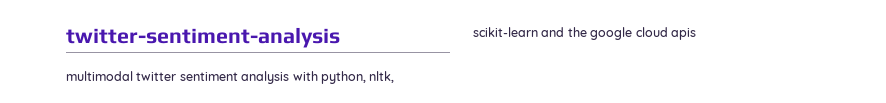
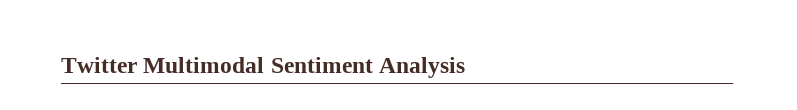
- twitter-sentiment-analysis
- multimodal twitter sentiment analysis with python, nltk, scikit-learn and the google cloud apis
+ Twitter Multimodal Sentiment Analysis

